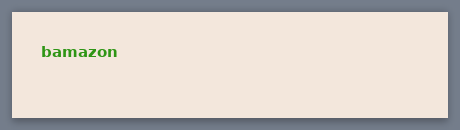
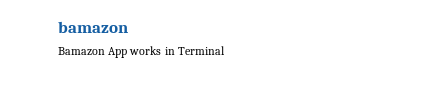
+ Bamazon App works in Terminal

